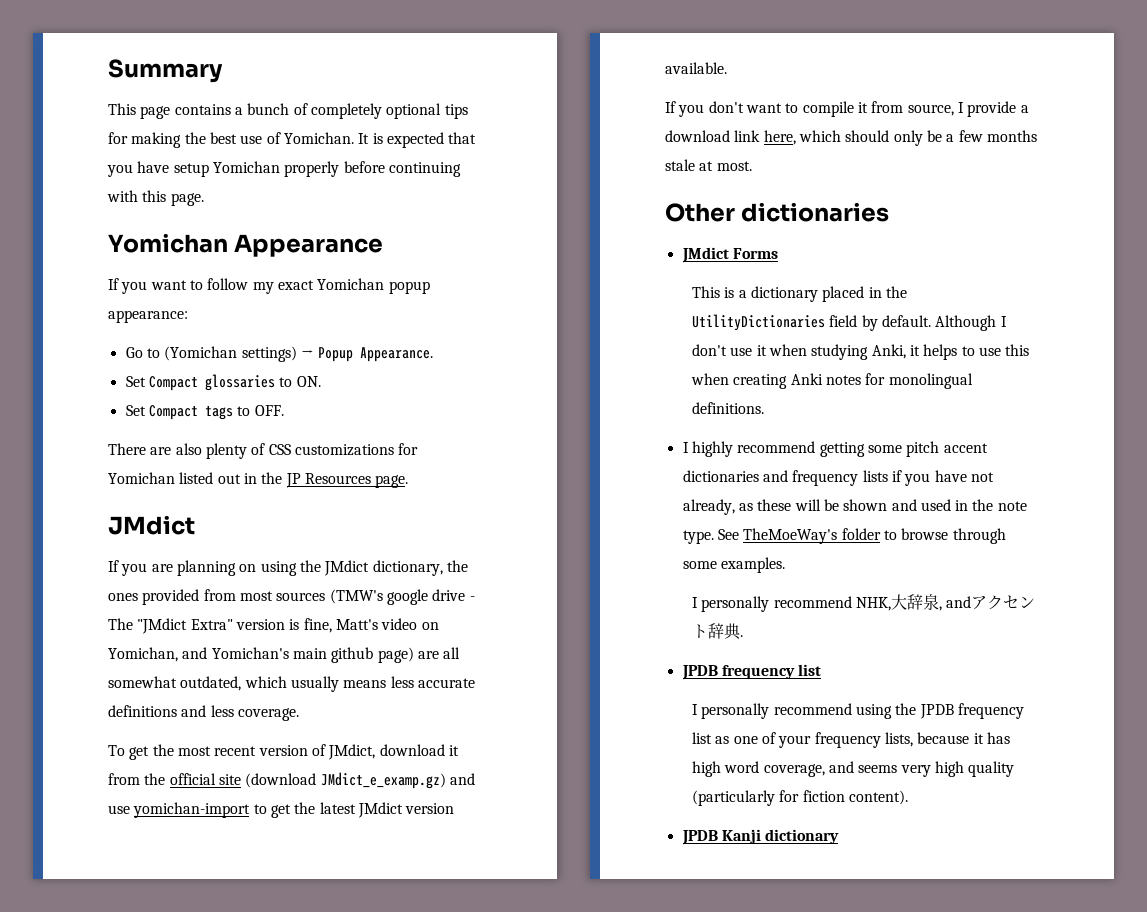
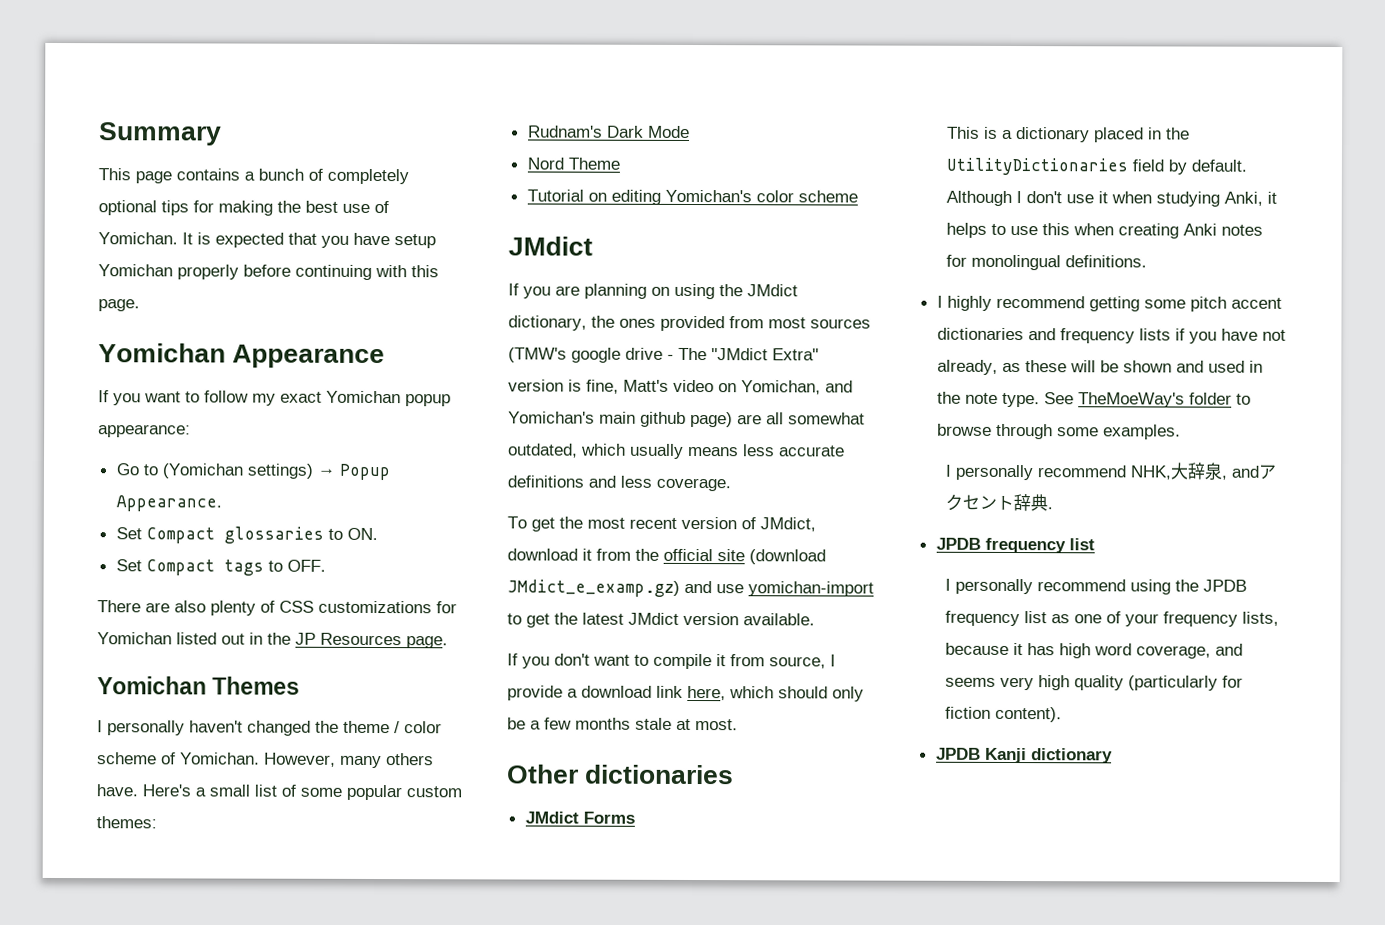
+ Yomichan Themes
+ I personally haven't changed the theme / color scheme of Yomichan. However, many others have. Here's a small list of some popular custom themes:
+ Rudnam's Dark Mode
+ Nord Theme
+ Tutorial on editing Yomichan's color scheme

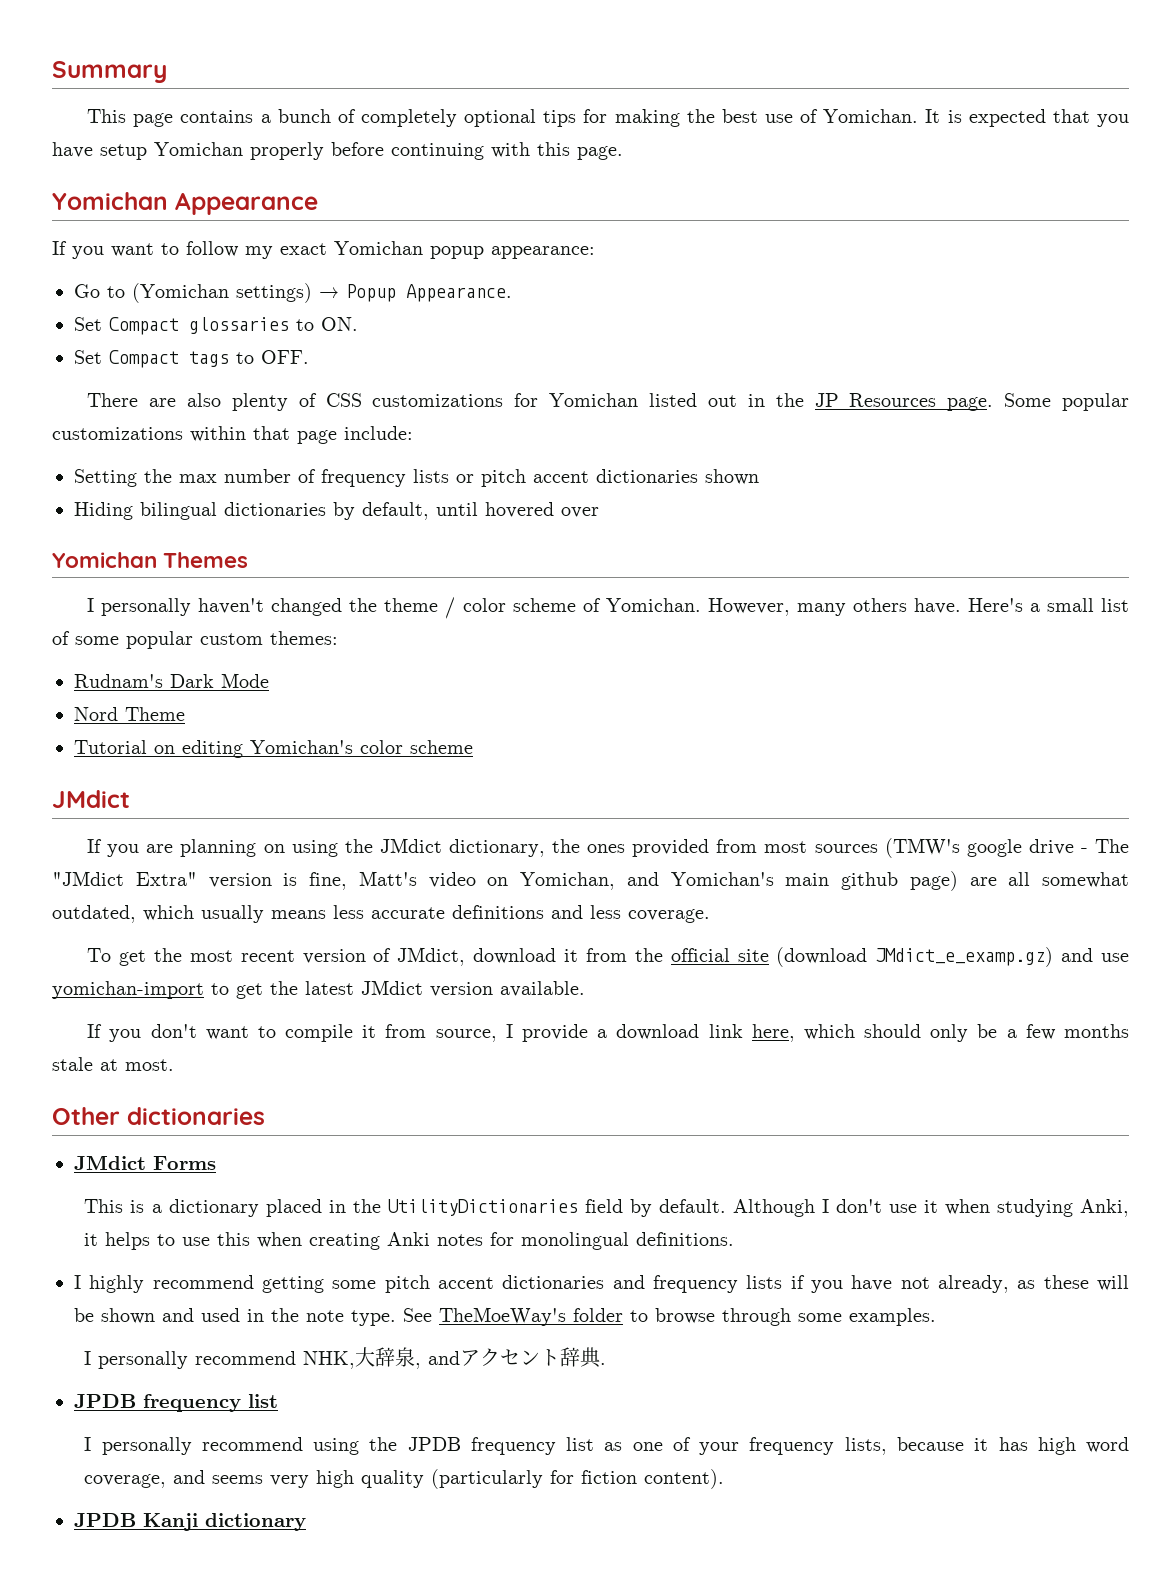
+ Some popular customizations within that page include:
+ Setting the max number of frequency lists or pitch accent dictionaries shown
+ Hiding bilingual dictionaries by default, until hovered over

